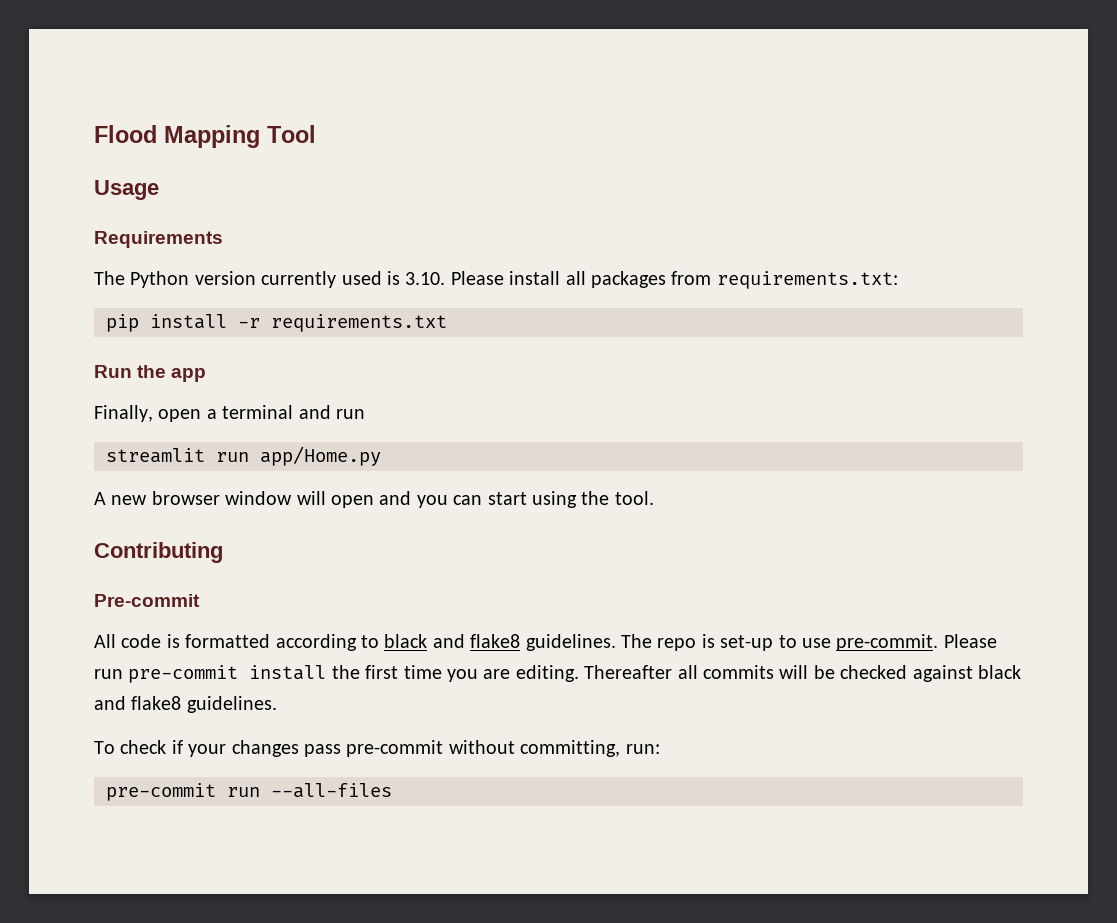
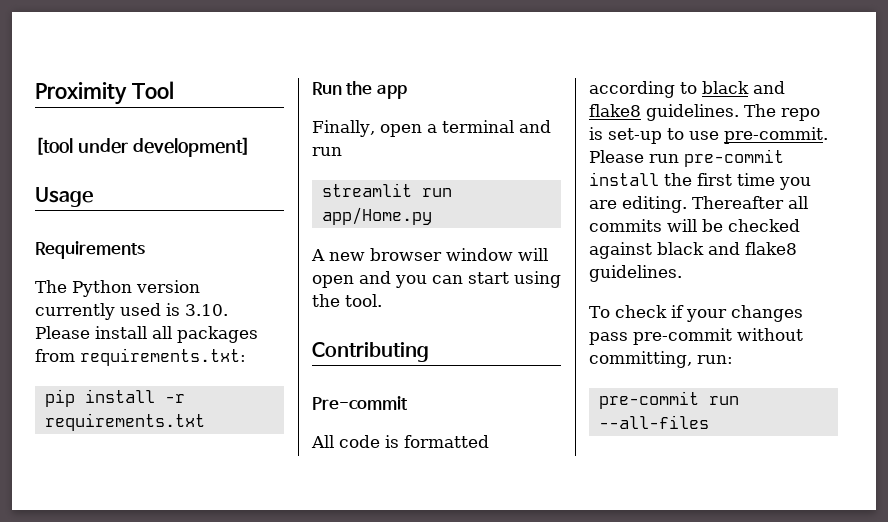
- Flood Mapping Tool
+ Proximity Tool
+ [tool under development]

